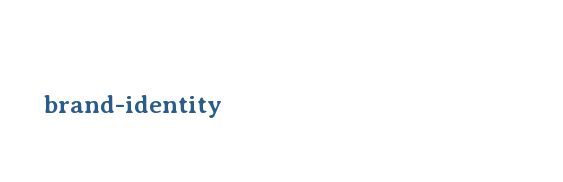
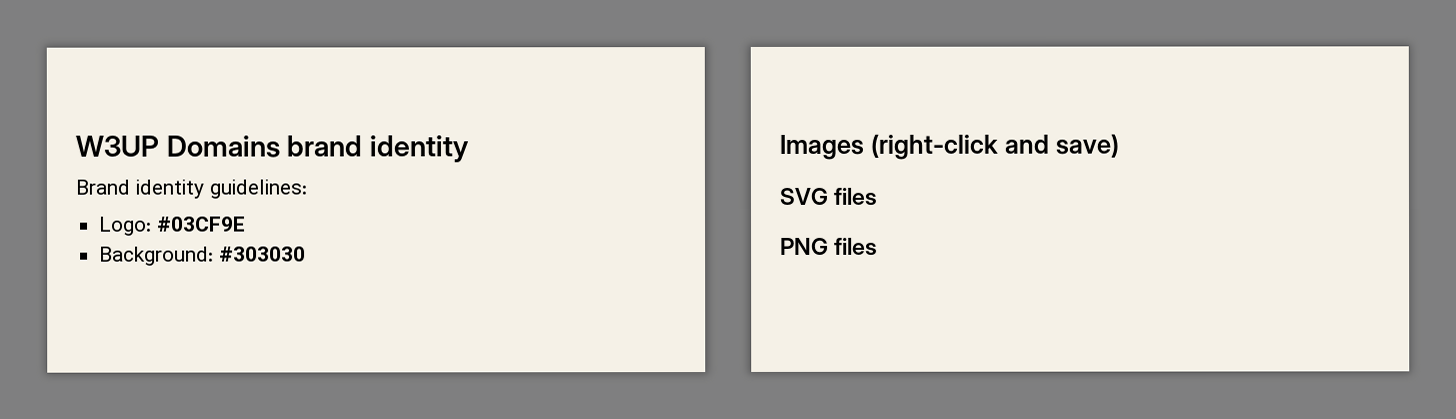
- brand-identity
+ W3UP Domains brand identity
+ Brand identity guidelines:
+ Logo: #03CF9E
+ Background: #303030
+ Images (right-click and save)
+ SVG files
+ PNG files

